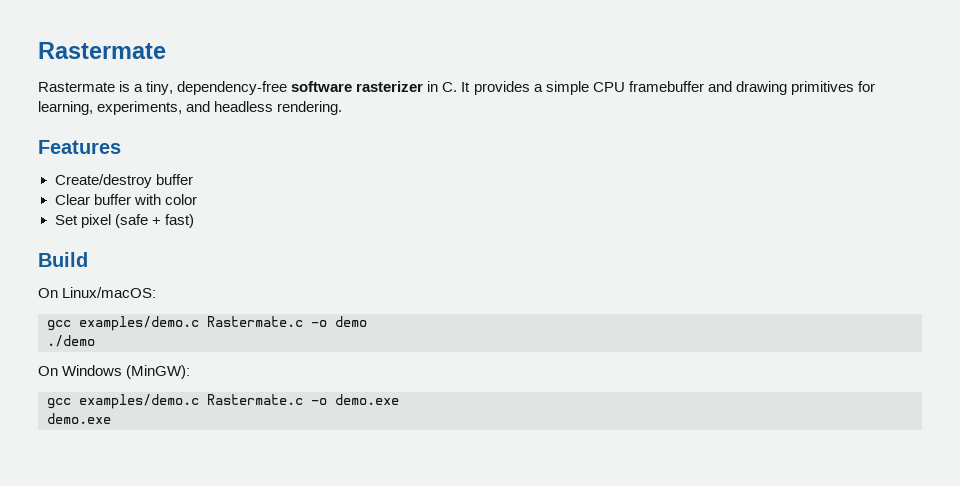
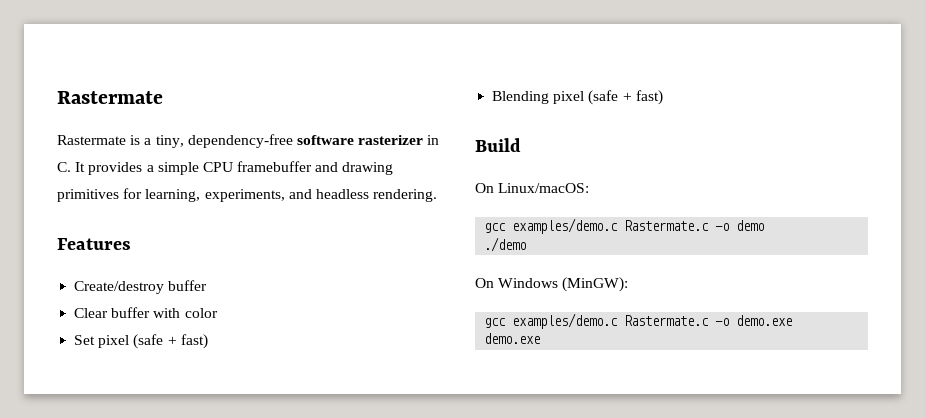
+ Blending pixel (safe + fast)

